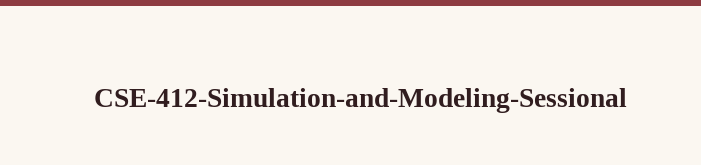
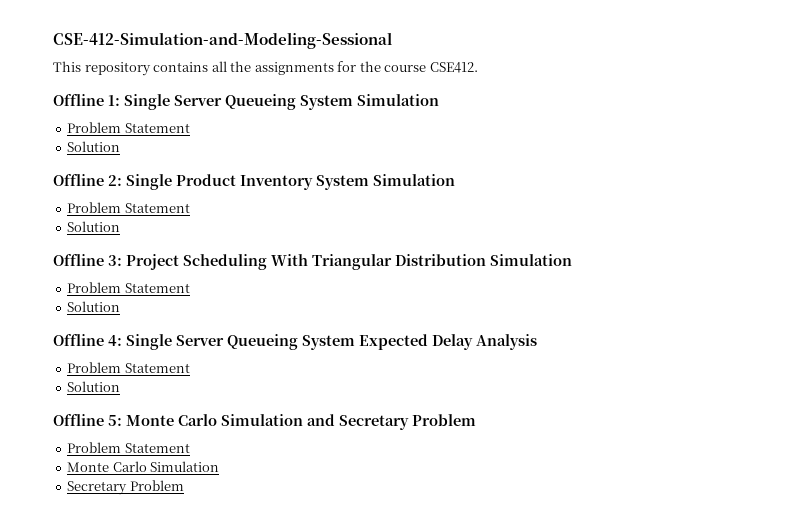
+ This repository contains all the assignments for the course CSE412.
+ Offline 1: Single Server Queueing System Simulation
+ Problem Statement
+ Solution
+ Offline 2: Single Product Inventory System Simulation
+ Problem Statement
+ Solution
+ Offline 3: Project Scheduling With Triangular Distribution Simulation
+ Problem Statement
+ Solution
+ Offline 4: Single Server Queueing System Expected Delay Analysis
+ Problem Statement
+ Solution
+ Offline 5: Monte Carlo Simulation and Secretary Problem
+ Problem Statement
+ Monte Carlo Simulation
+ Secretary Problem

